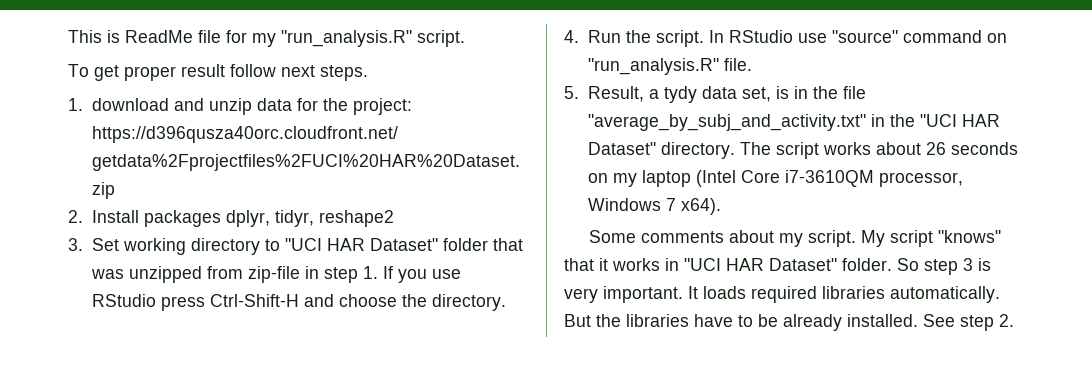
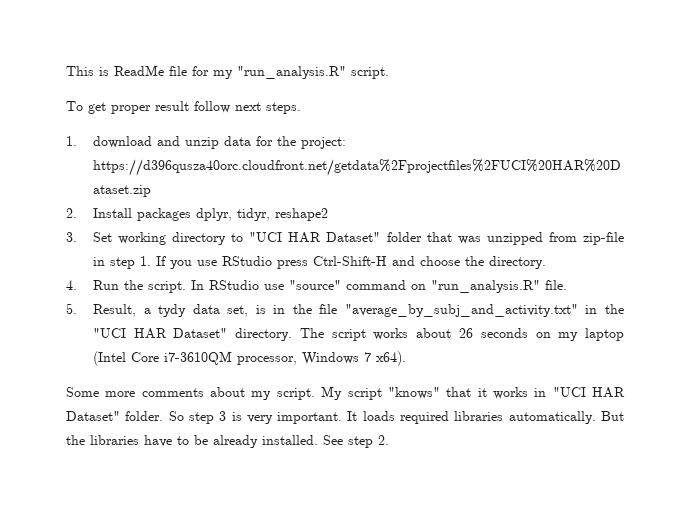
- Some comments about my script.
+ Some more comments about my script.

